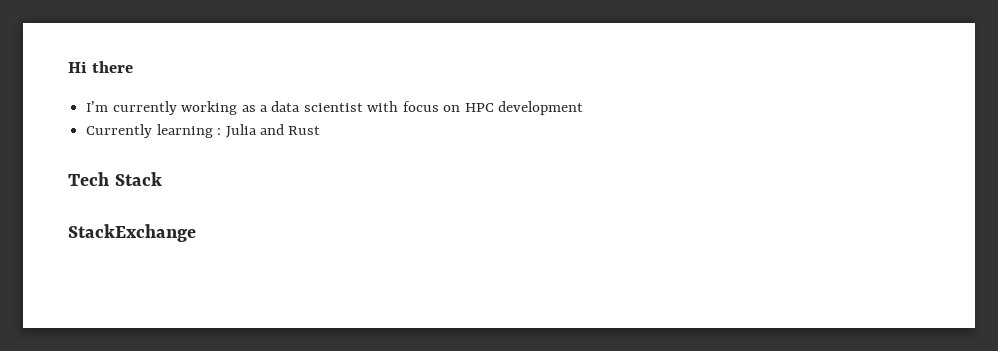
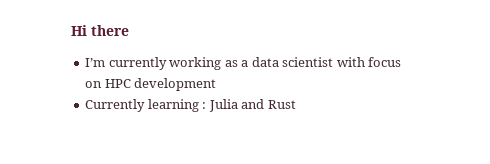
- Tech Stack
- StackExchange

